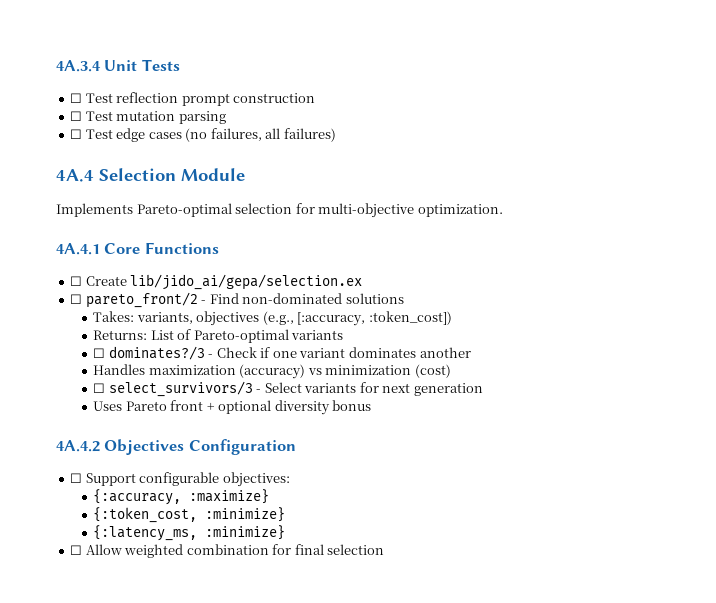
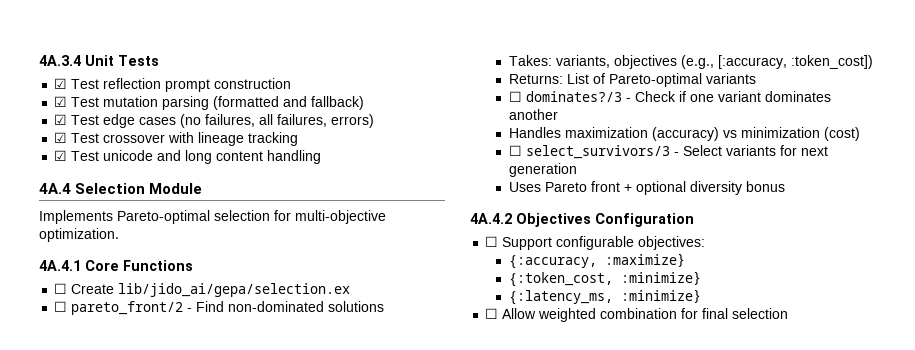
- ☐ Test reflection prompt construction
+ ☑ Test reflection prompt construction
- ☐ Test mutation parsing
- ☐ Test edge cases (no failures, all failures)
+ ☑ Test mutation parsing (formatted and fallback)
+ ☑ Test edge cases (no failures, all failures, errors)
+ ☑ Test crossover with lineage tracking
+ ☑ Test unicode and long content handling

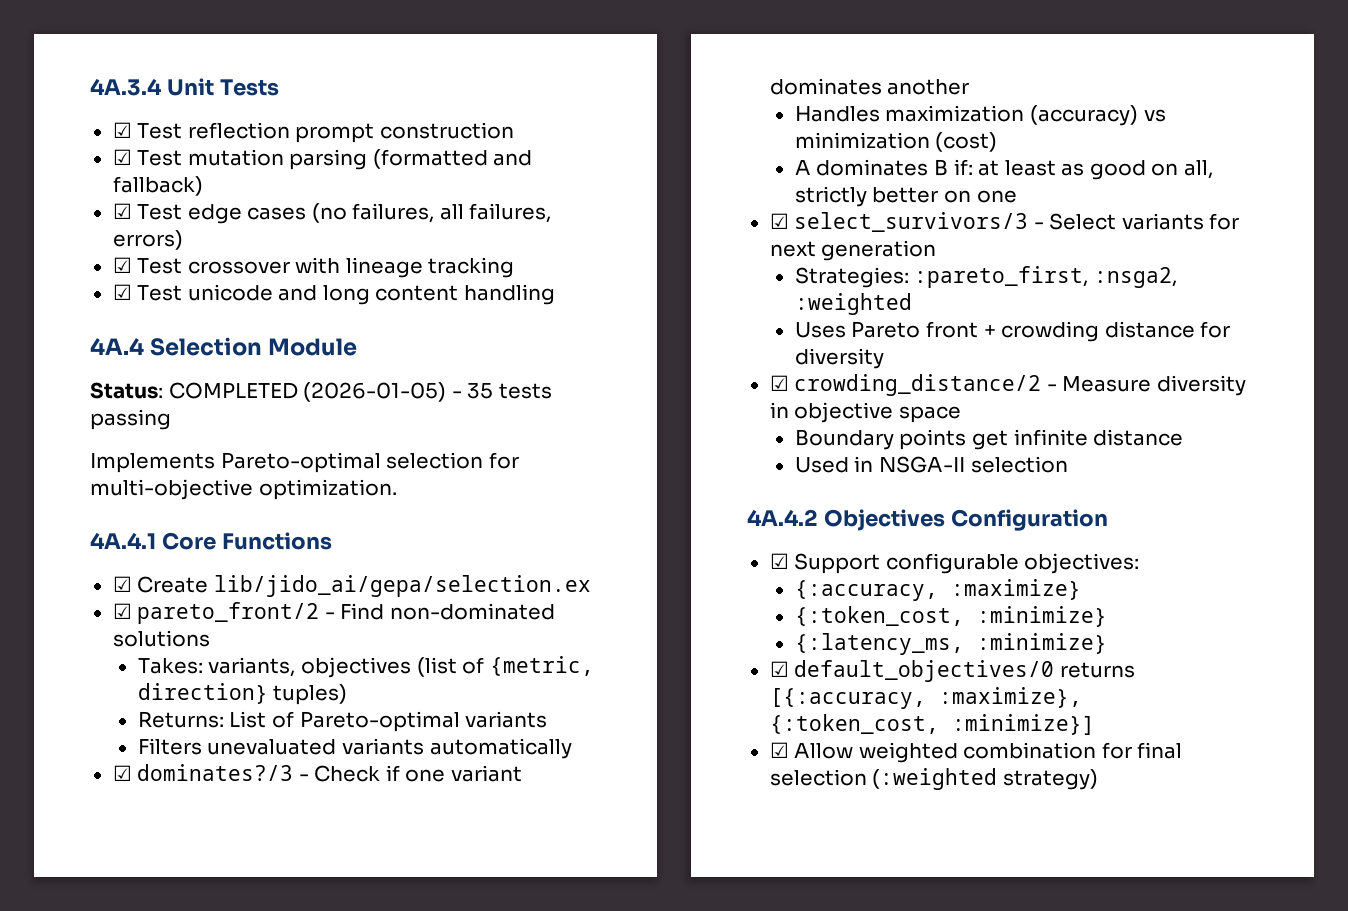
+ Status: COMPLETED (2026-01-05) - 35 tests passing
- ☐ Create lib/jido_ai/gepa/selection.ex
+ ☑ Create lib/jido_ai/gepa/selection.ex
- ☐ pareto_front/2 - Find non-dominated solutions
+ ☑ pareto_front/2 - Find non-dominated solutions
- Takes: variants, objectives (e.g., [:accuracy, :token_cost])
+ Takes: variants, objectives (list of {metric, direction} tuples)
- ☐ dominates?/3 - Check if one variant dominates another
+ Filters unevaluated variants automatically
+ ☑ dominates?/3 - Check if one variant dominates another
- ☐ select_survivors/3 - Select variants for next generation
+ A dominates B if: at least as good on all, strictly better on one
+ ☑ select_survivors/3 - Select variants for next generation
+ Strategies: :pareto_first, :nsga2, :weighted
- Uses Pareto front + optional diversity bonus
+ Uses Pareto front + crowding distance for diversity
+ ☑ crowding_distance/2 - Measure diversity in objective space
+ Boundary points get infinite distance
+ Used in NSGA-II selection
- ☐ Support configurable objectives:
+ ☑ Support configurable objectives:
- ☐ Allow weighted combination for final selection
+ ☑ default_objectives/0 returns [{:accuracy, :maximize}, {:token_cost, :minimize}]
+ ☑ Allow weighted combination for final selection (:weighted strategy)

